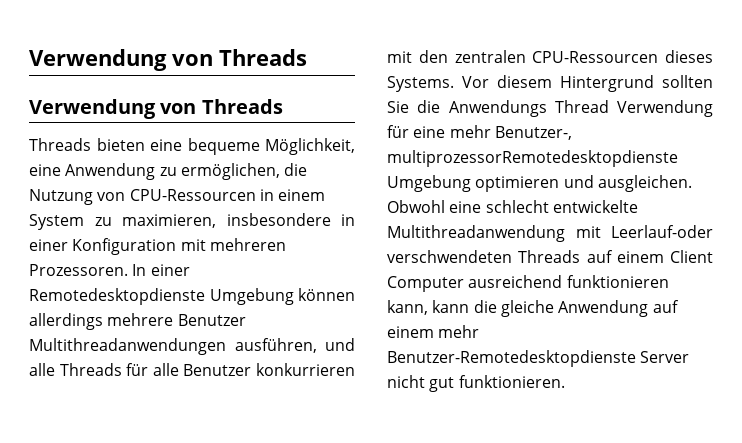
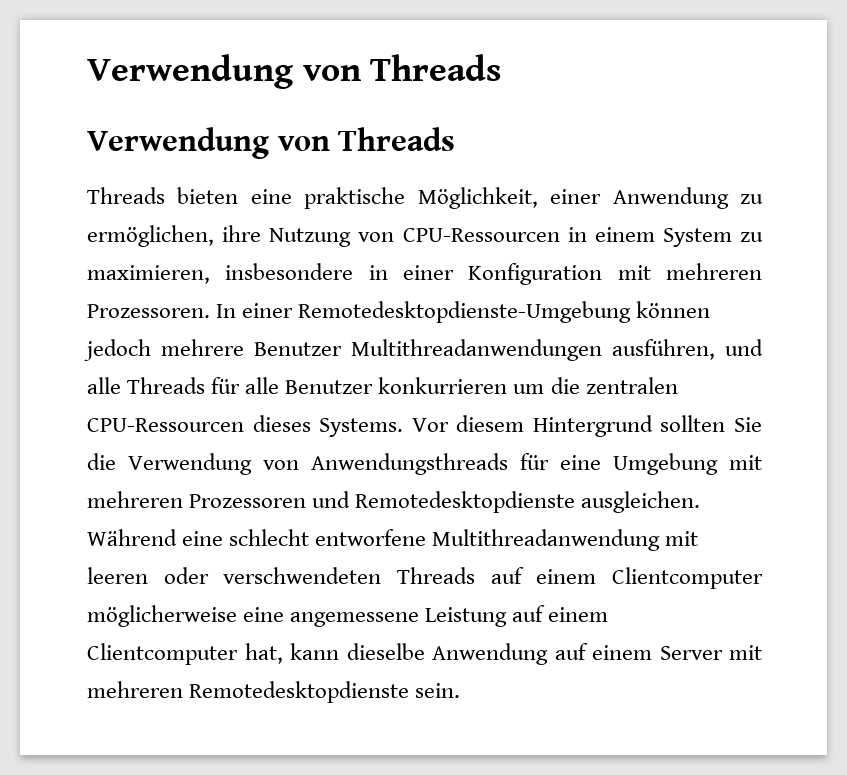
- Threads bieten eine bequeme Möglichkeit, eine Anwendung zu ermöglichen, die Nutzung von CPU-Ressourcen in einem System zu maximieren, insbesondere in einer Konfiguration mit mehreren Prozessoren.
+ Threads bieten eine praktische Möglichkeit, einer Anwendung zu ermöglichen, ihre Nutzung von CPU-Ressourcen in einem System zu maximieren, insbesondere in einer Konfiguration mit mehreren Prozessoren.
- In einer Remotedesktopdienste Umgebung können allerdings mehrere Benutzer Multithreadanwendungen ausführen, und alle Threads für alle Benutzer konkurrieren mit den zentralen CPU-Ressourcen dieses Systems.
+ In einer Remotedesktopdienste-Umgebung können jedoch mehrere Benutzer Multithreadanwendungen ausführen, und alle Threads für alle Benutzer konkurrieren um die zentralen CPU-Ressourcen dieses Systems.
- Vor diesem Hintergrund sollten Sie die Anwendungs Thread Verwendung für eine mehr Benutzer-, multiprozessorRemotedesktopdienste Umgebung optimieren und ausgleichen. Obwohl eine schlecht entwickelte Multithreadanwendung mit Leerlauf-oder verschwendeten Threads auf einem Client Computer ausreichend funktionieren kann, kann die gleiche Anwendung auf einem mehr Benutzer-Remotedesktopdienste Server nicht gut funktionieren.
+ Vor diesem Hintergrund sollten Sie die Verwendung von Anwendungsthreads für eine Umgebung mit mehreren Prozessoren und Remotedesktopdienste ausgleichen. Während eine schlecht entworfene Multithreadanwendung mit leeren oder verschwendeten Threads auf einem Clientcomputer möglicherweise eine angemessene Leistung auf einem Clientcomputer hat, kann dieselbe Anwendung auf einem Server mit mehreren Remotedesktopdienste sein.

